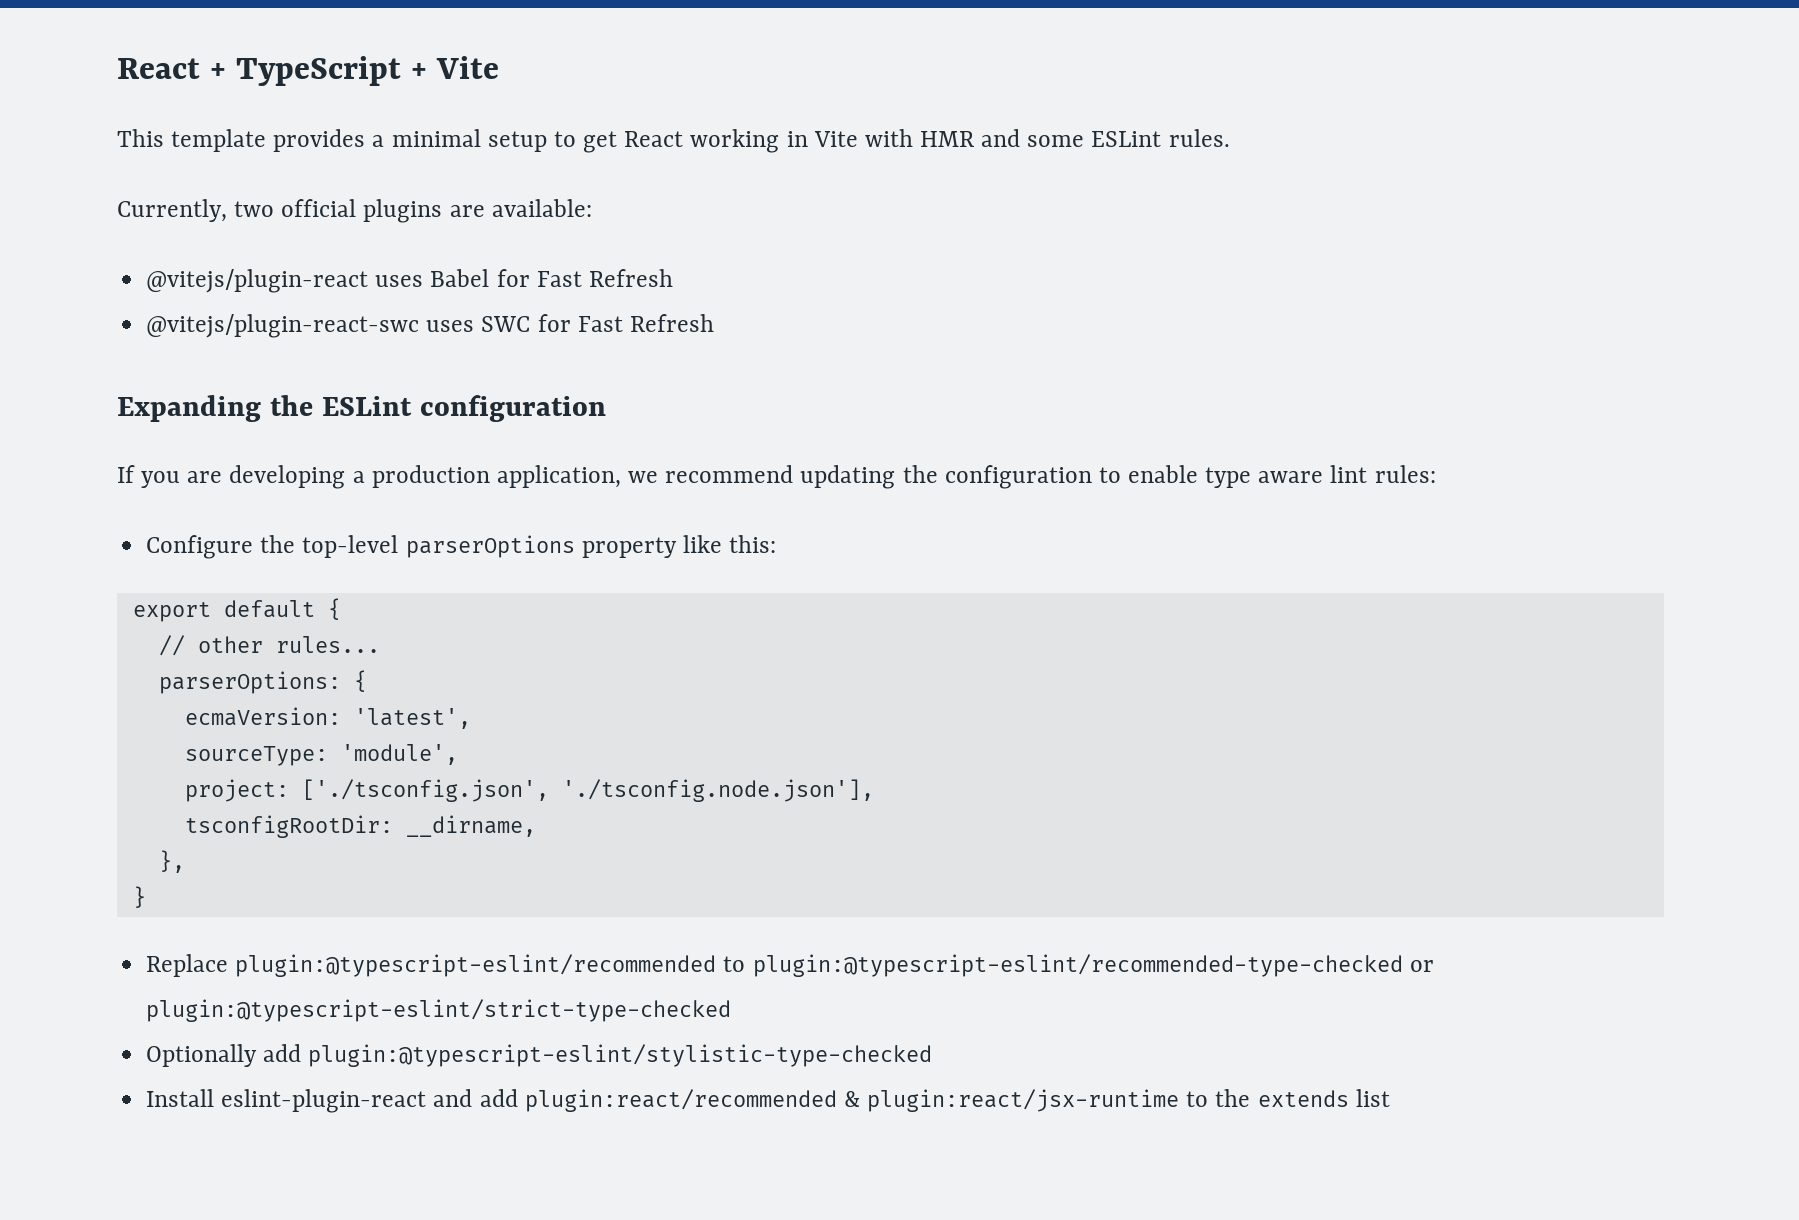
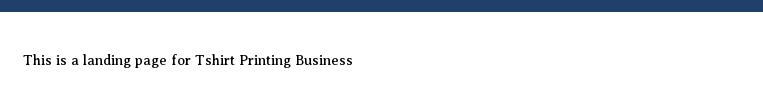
- React + TypeScript + Vite
- This template provides a minimal setup to get React working in Vite with HMR and some ESLint rules.
- Currently, two official plugins are available:
- @vitejs/plugin-react uses Babel for Fast Refresh
- @vitejs/plugin-react-swc uses SWC for Fast Refresh
- Expanding the ESLint configuration
- If you are developing a production application, we recommend updating the configuration to enable type aware lint rules:
- Configure the top-level parserOptions property like this:
- export default {
- // other rules...
- parserOptions: {
- ecmaVersion: 'latest',
- sourceType: 'module',
- project: ['./tsconfig.json', './tsconfig.node.json'],
- tsconfigRootDir: __dirname,
- },
- }
- Replace plugin:@typescript-eslint/recommended to plugin:@typescript-eslint/recommended-type-checked or plugin:@typescript-eslint/strict-type-checked
- Optionally add plugin:@typescript-eslint/stylistic-type-checked
- Install eslint-plugin-react and add plugin:react/recommended & plugin:react/jsx-runtime to the extends list
+ This is a landing page for Tshirt Printing Business

